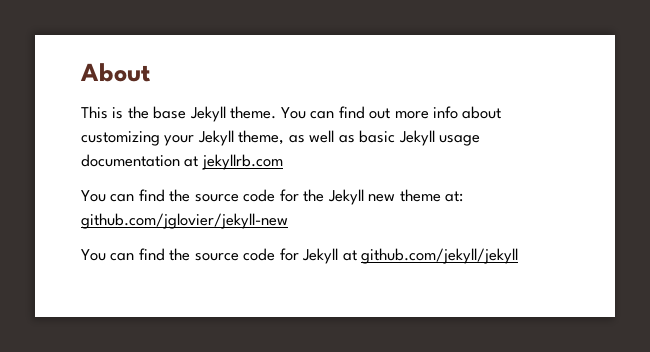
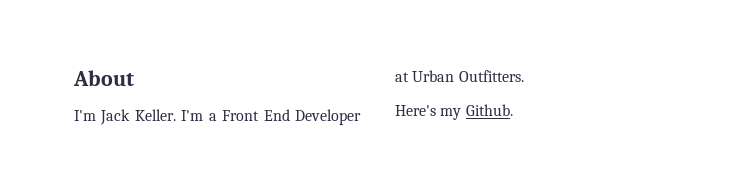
- This is the base Jekyll theme. You can find out more info about customizing your Jekyll theme, as well as basic Jekyll usage documentation at jekyllrb.com
- You can find the source code for the Jekyll new theme at: github.com/jglovier/jekyll-new
- You can find the source code for Jekyll at github.com/jekyll/jekyll
+ I'm Jack Keller. I'm a Front End Developer at Urban Outfitters.
+ Here's my Github.

